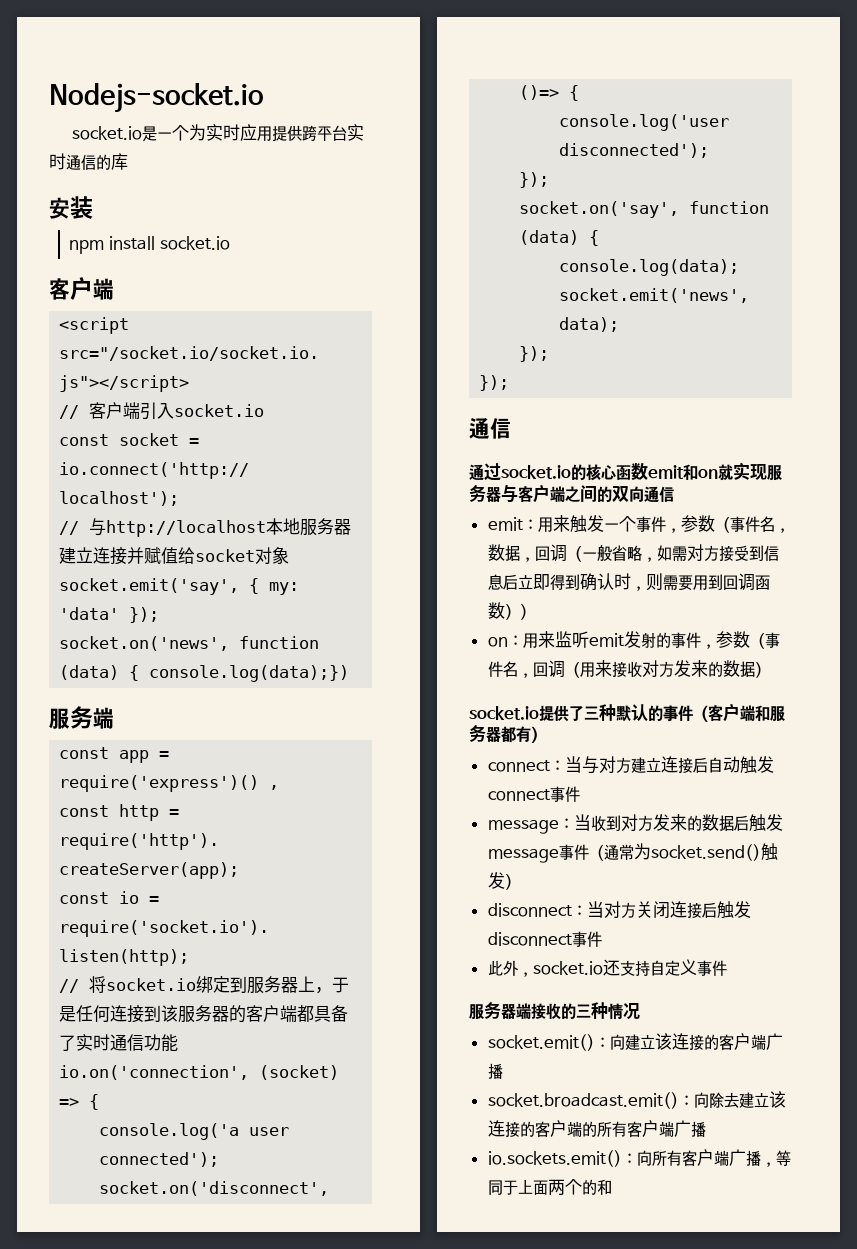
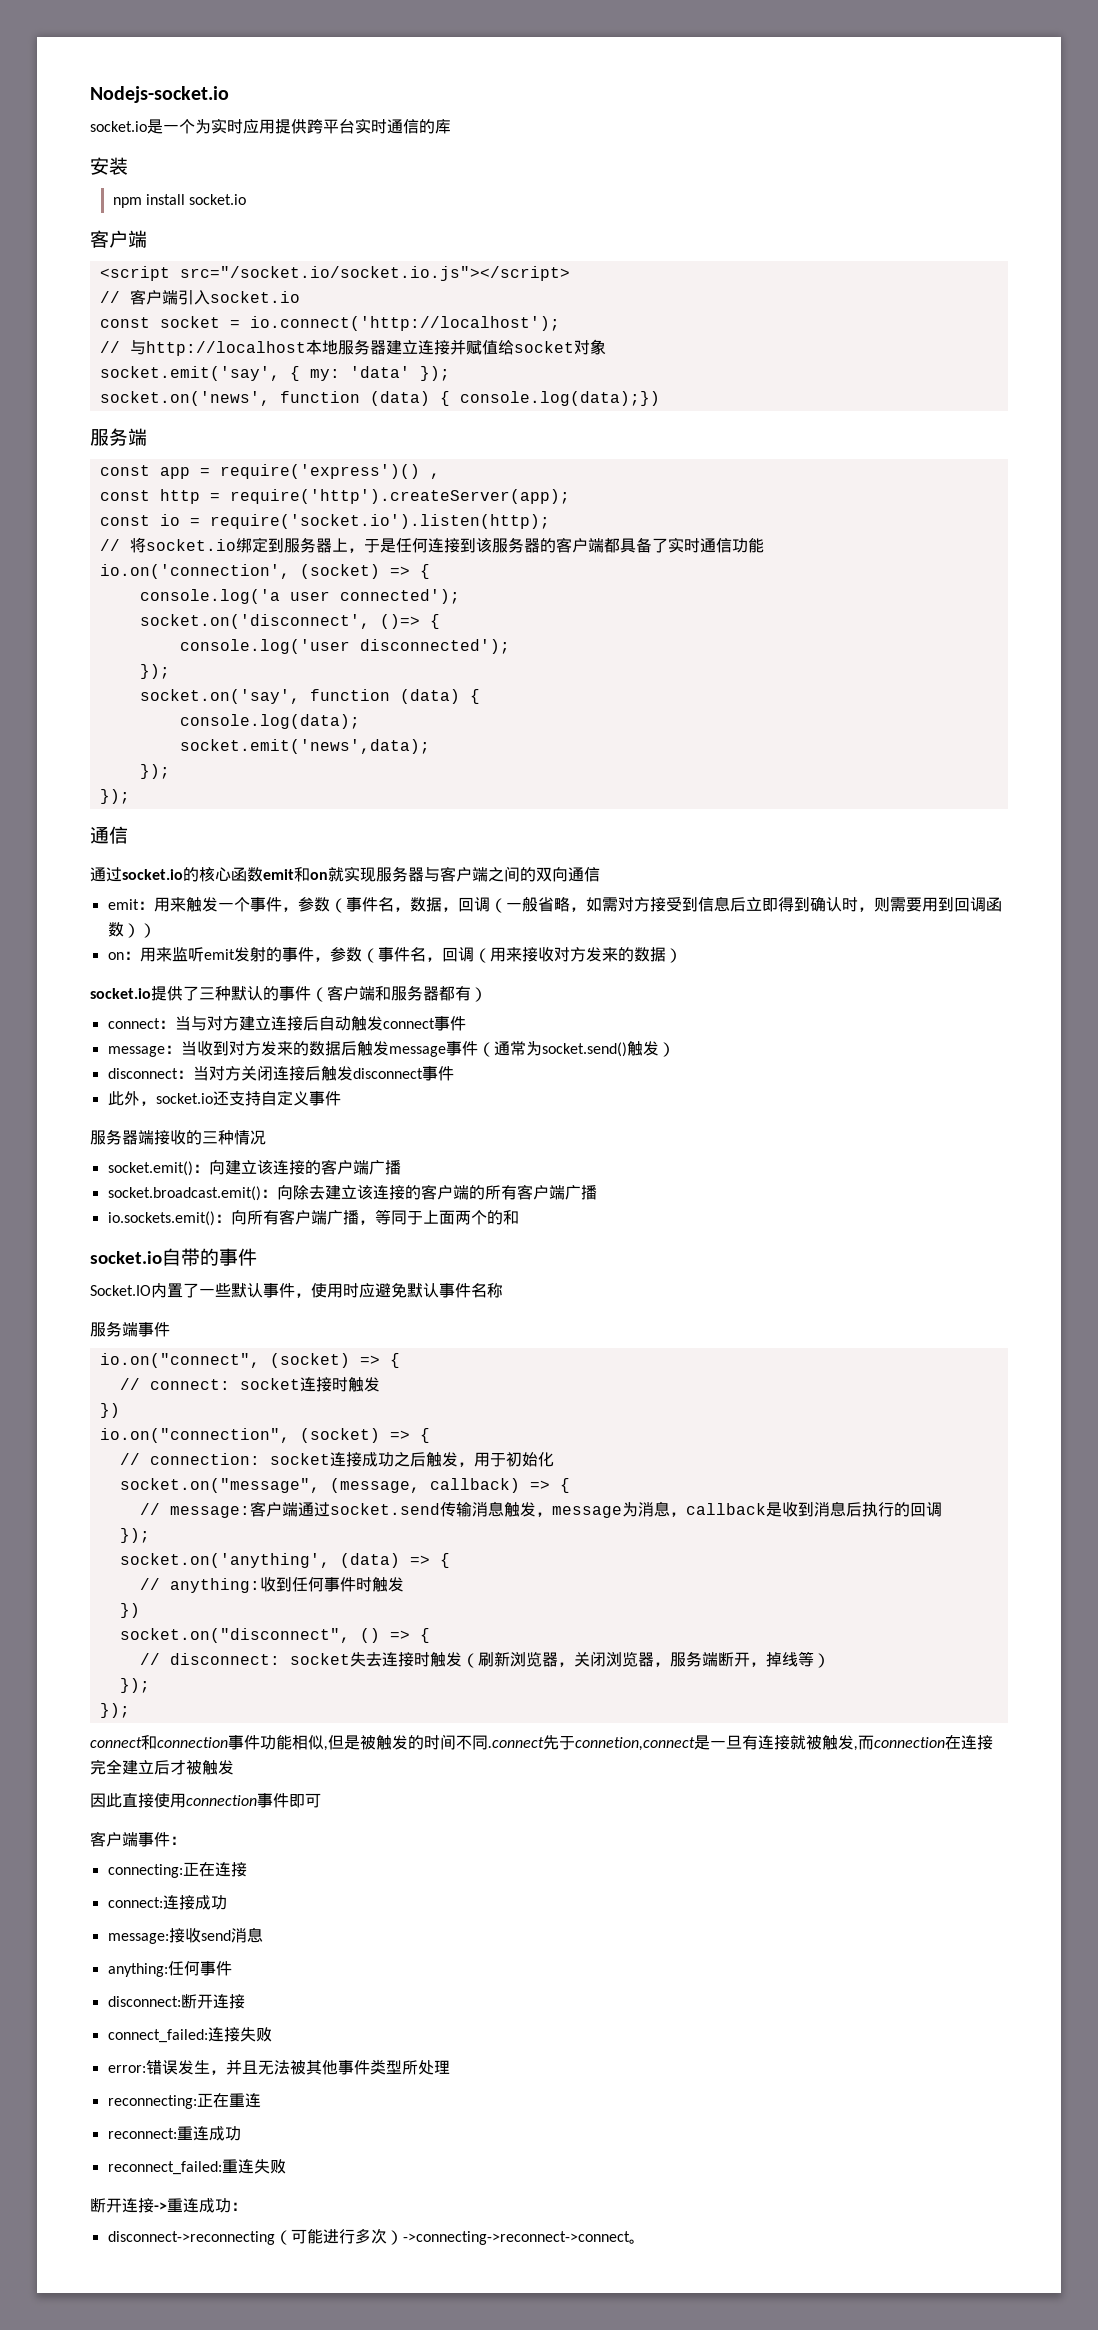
+ socket.io自带的事件
+ Socket.IO内置了一些默认事件，使用时应避免默认事件名称
+ 服务端事件
+ io.on("connect", (socket) => {
+ // connect: socket连接时触发
+ })
+ io.on("connection", (socket) => {
+ // connection: socket连接成功之后触发，用于初始化
+ socket.on("message", (message, callback) => {
+ // message:客户端通过socket.send传输消息触发，message为消息，callback是收到消息后执行的回调
+ });
+ socket.on('anything', (data) => {
+ // anything:收到任何事件时触发
+ })
+ socket.on("disconnect", () => {
+ // disconnect: socket失去连接时触发（刷新浏览器，关闭浏览器，服务端断开，掉线等）
+ });
+ });
+ connect和connection事件功能相似,但是被触发的时间不同.connect先于connetion,connect是一旦有连接就被触发,而connection在连接完全建立后才被触发
+ 因此直接使用connection事件即可
+ 客户端事件：
+ connecting:正在连接
+ connect:连接成功
+ message:接收send消息
+ anything:任何事件
+ disconnect:断开连接
+ connect_failed:连接失败
+ error:错误发生，并且无法被其他事件类型所处理
+ reconnecting:正在重连
+ reconnect:重连成功
+ reconnect_failed:重连失败
+ 断开连接->重连成功：
+ disconnect->reconnecting（可能进行多次）->connecting->reconnect->connect。

